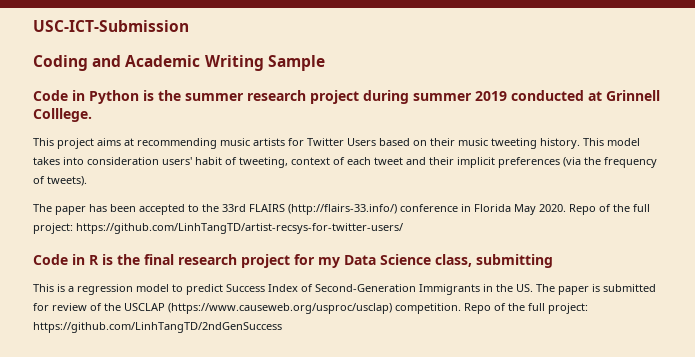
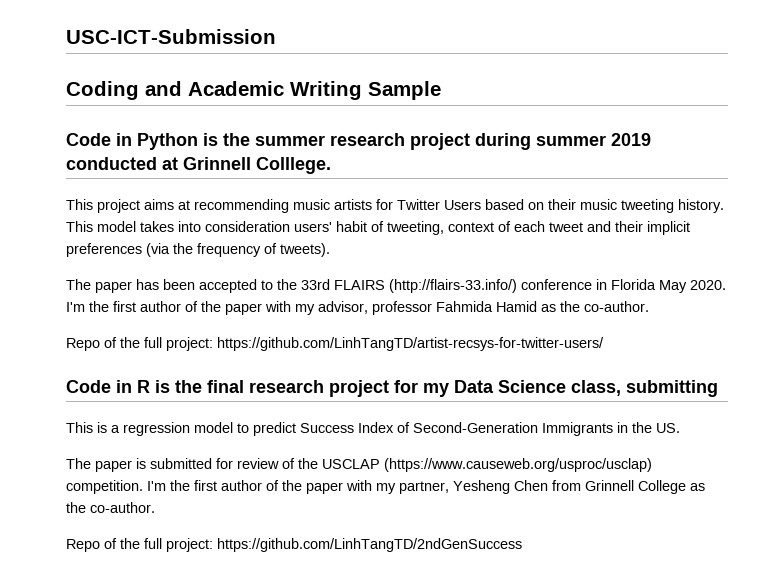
- The paper has been accepted to the 33rd FLAIRS (http://flairs-33.info/) conference in Florida May 2020. Repo of the full project: https://github.com/LinhTangTD/artist-recsys-for-twitter-users/
+ The paper has been accepted to the 33rd FLAIRS (http://flairs-33.info/) conference in Florida May 2020. I'm the first author of the paper with my advisor, professor Fahmida Hamid as the co-author.
+ Repo of the full project: https://github.com/LinhTangTD/artist-recsys-for-twitter-users/
- This is a regression model to predict Success Index of Second-Generation Immigrants in the US. The paper is submitted for review of the USCLAP (https://www.causeweb.org/usproc/usclap) competition. Repo of the full project: https://github.com/LinhTangTD/2ndGenSuccess
+ This is a regression model to predict Success Index of Second-Generation Immigrants in the US.
+ The paper is submitted for review of the USCLAP (https://www.causeweb.org/usproc/usclap) competition. I'm the first author of the paper with my partner, Yesheng Chen from Grinnell College as the co-author.
+ Repo of the full project: https://github.com/LinhTangTD/2ndGenSuccess

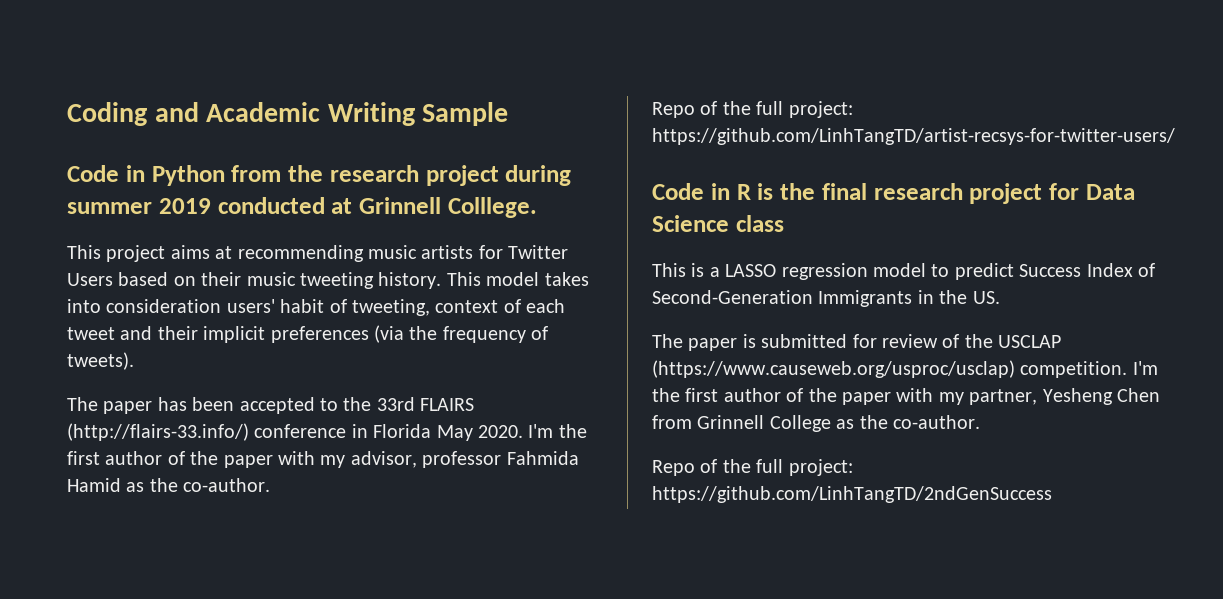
- USC-ICT-Submission
- Code in Python is the summer research project during summer 2019 conducted at Grinnell Colllege.
+ Code in Python from the research project during summer 2019 conducted at Grinnell Colllege.
- Code in R is the final research project for my Data Science class, submitting
+ Code in R is the final research project for Data Science class
- This is a regression model to predict Success Index of Second-Generation Immigrants in the US.
+ This is a LASSO regression model to predict Success Index of Second-Generation Immigrants in the US.

